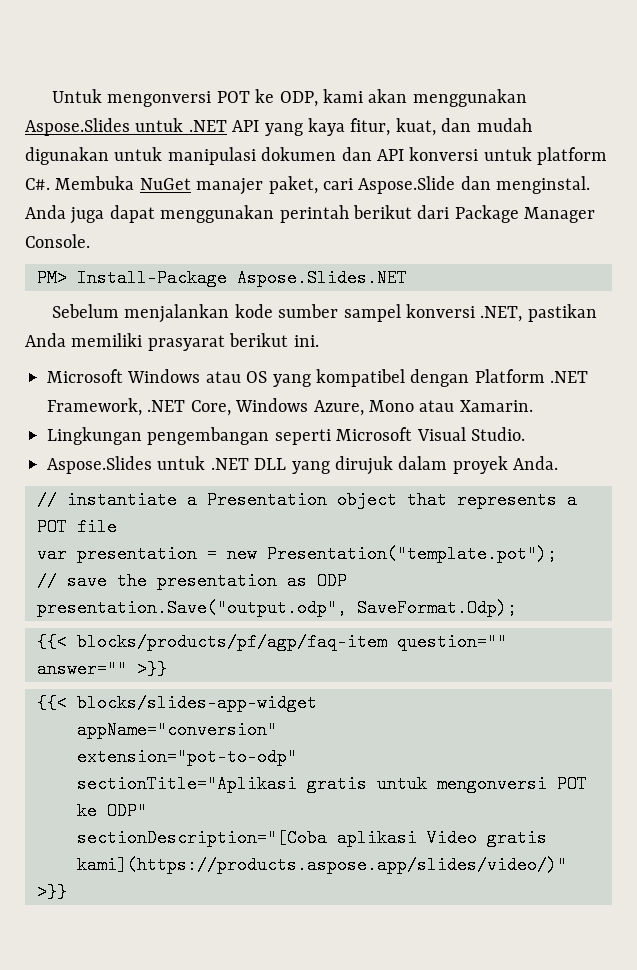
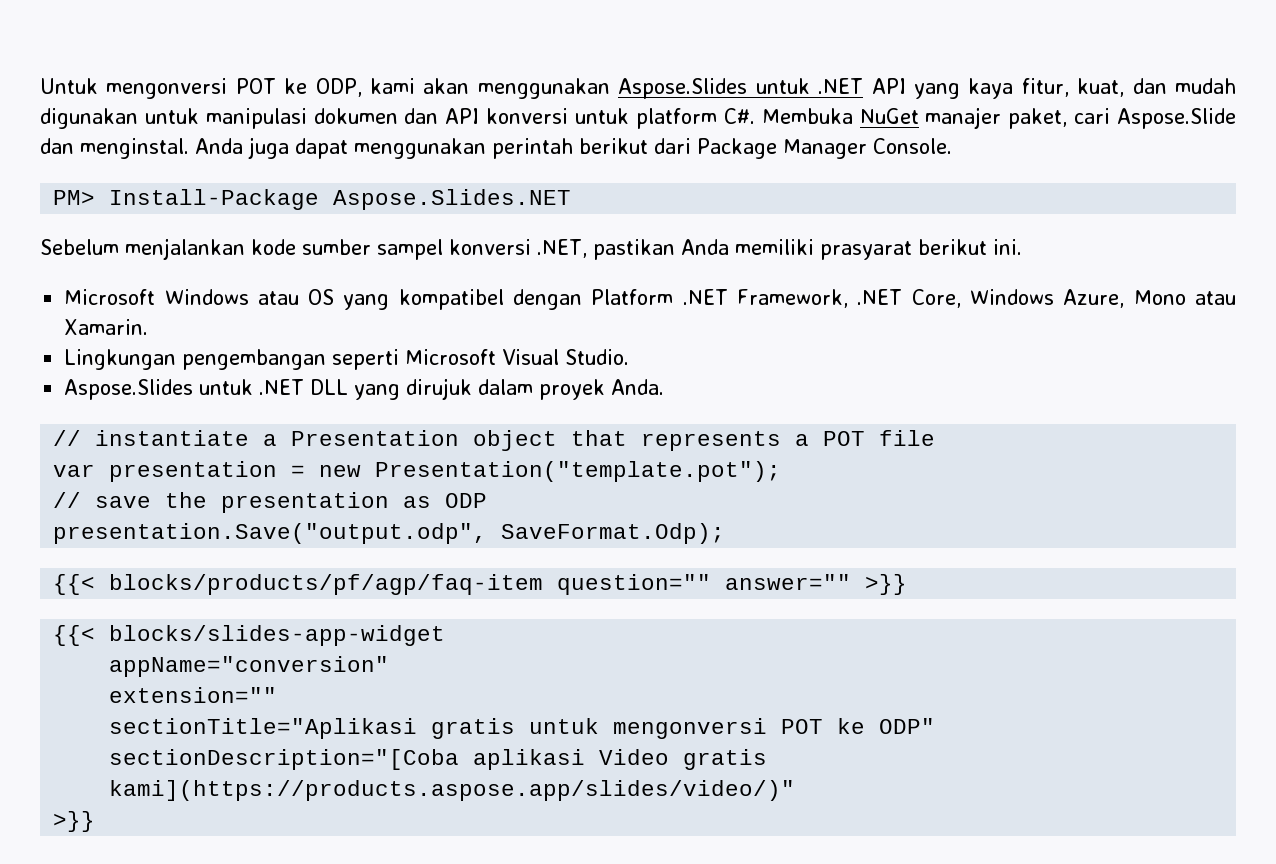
- extension="pot-to-odp"
+ extension=""

